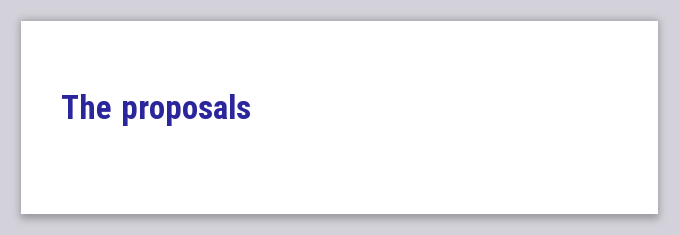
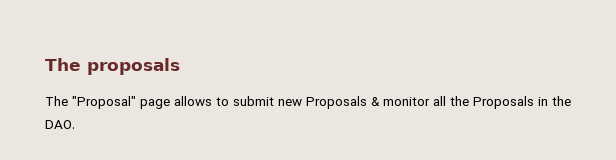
+ The "Proposal" page allows to submit new Proposals & monitor all the Proposals in the DAO.

